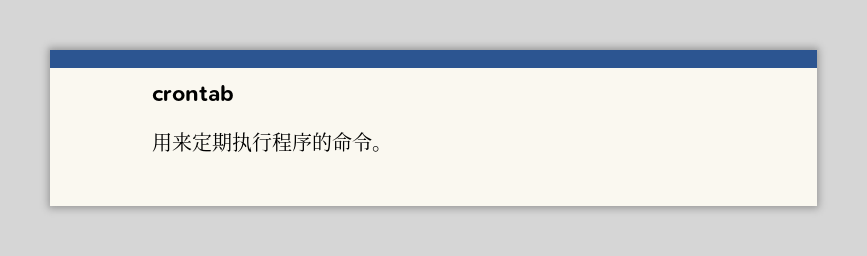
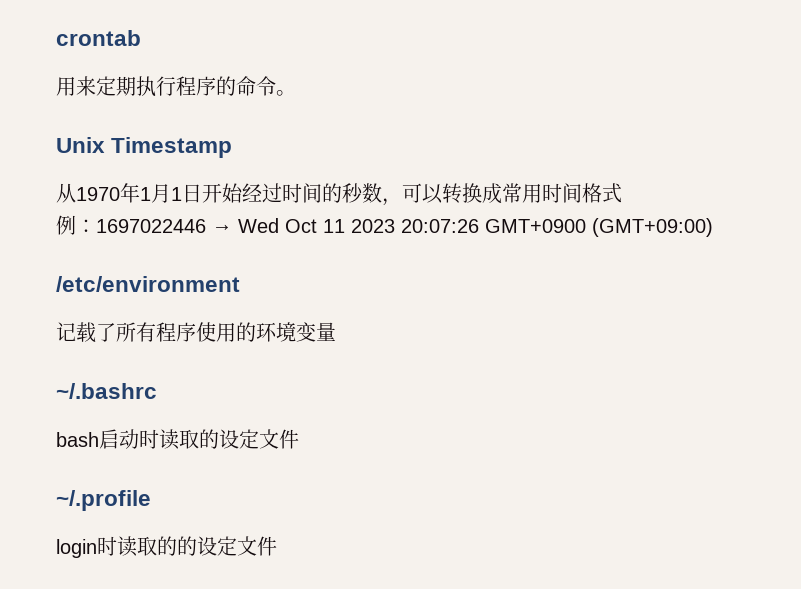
+ Unix Timestamp
+ 从1970年1月1日开始经过时间的秒数，可以转换成常用时间格式
+ 例：1697022446 → Wed Oct 11 2023 20:07:26 GMT+0900 (GMT+09:00)
+ /etc/environment
+ 记载了所有程序使用的环境变量
+ ~/.bashrc
+ bash启动时读取的设定文件
+ ~/.profile
+ login时读取的的设定文件

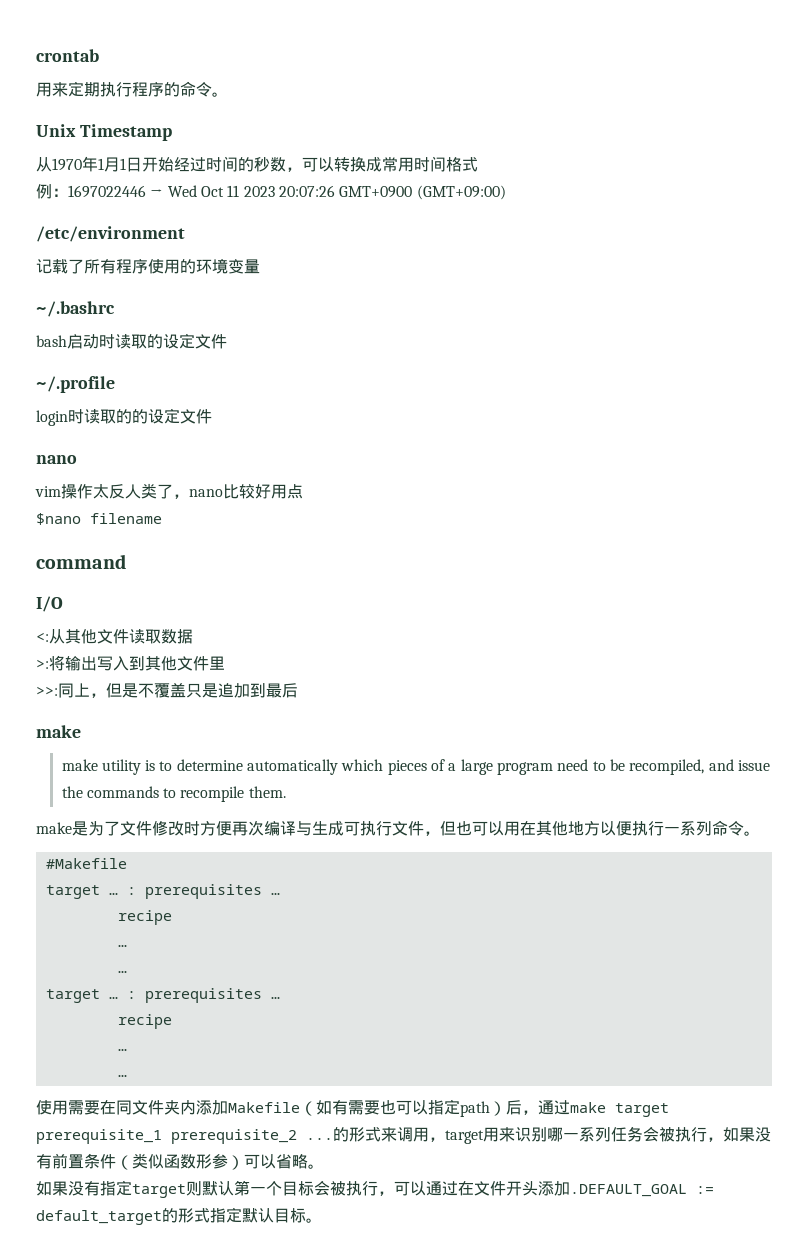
  login时读取的的设定文件
+ nano
+ vim操作太反人类了，nano比较好用点
+ $nano filename
+ command
+ I/O
+ <:从其他文件读取数据
+ >:将输出写入到其他文件里
+ >>:同上，但是不覆盖只是追加到最后
+ make
+ make utility is to determine automatically which pieces of a large program need to be recompiled, and issue the commands to recompile them.
+ make是为了文件修改时方便再次编译与生成可执行文件，但也可以用在其他地方以便执行一系列命令。
+ #Makefile
+ target … : prerequisites …
+ recipe
+ …
+ …
+ target … : prerequisites …
+ recipe
+ …
+ …
+ 使用需要在同文件夹内添加Makefile（如有需要也可以指定path）后，通过make target prerequisite_1 prerequisite_2 ...的形式来调用，target用来识别哪一系列任务会被执行，如果没有前置条件（类似函数形参）可以省略。
+ 如果没有指定target则默认第一个目标会被执行，可以通过在文件开头添加.DEFAULT_GOAL := default_target的形式指定默认目标。

